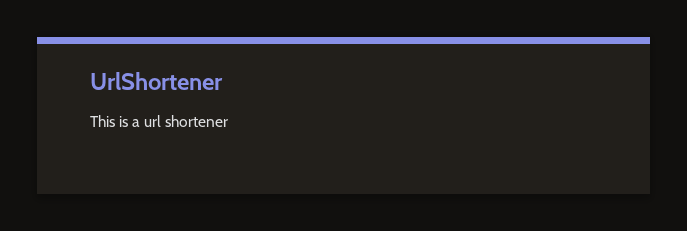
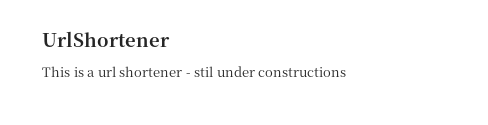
- This is a url shortener
+ This is a url shortener - stil under constructions

